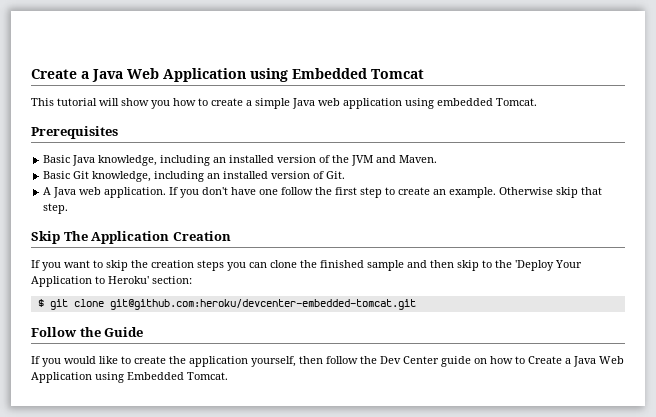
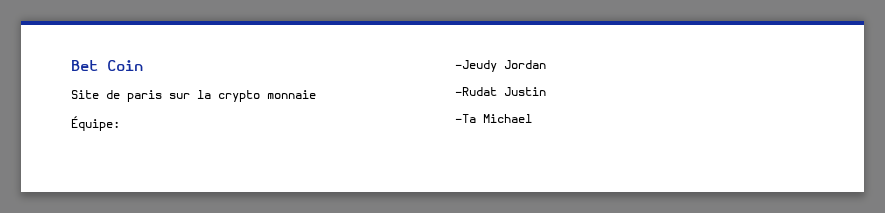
- Create a Java Web Application using Embedded Tomcat
- This tutorial will show you how to create a simple Java web application using embedded Tomcat.
- Prerequisites
- Basic Java knowledge, including an installed version of the JVM and Maven.
- Basic Git knowledge, including an installed version of Git.
- A Java web application. If you don't have one follow the first step to create an example. Otherwise skip that step.
- Skip The Application Creation
- If you want to skip the creation steps you can clone the finished sample and then skip to the 'Deploy Your Application to Heroku' section:
- $ git clone git@github.com:heroku/devcenter-embedded-tomcat.git
- Follow the Guide
- If you would like to create the application yourself, then follow the Dev Center guide on how to Create a Java Web Application using Embedded Tomcat.
+ Bet Coin
+ Site de paris sur la crypto monnaie
+ Équipe:
+ -Jeudy Jordan
+ -Rudat Justin
+ -Ta Michael

